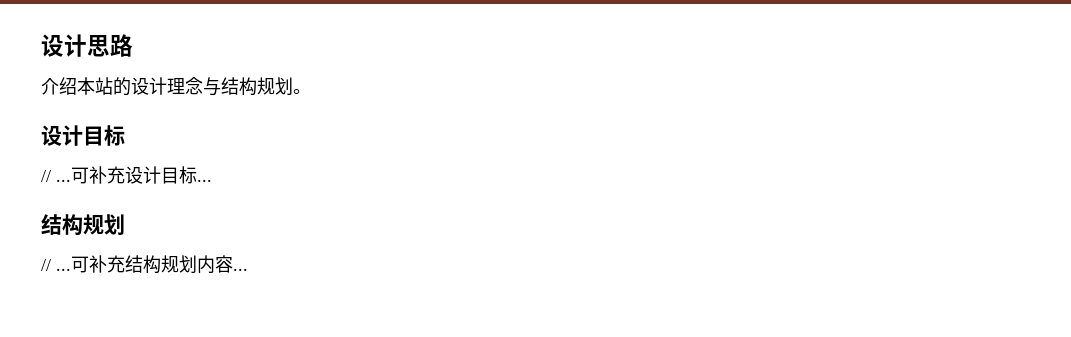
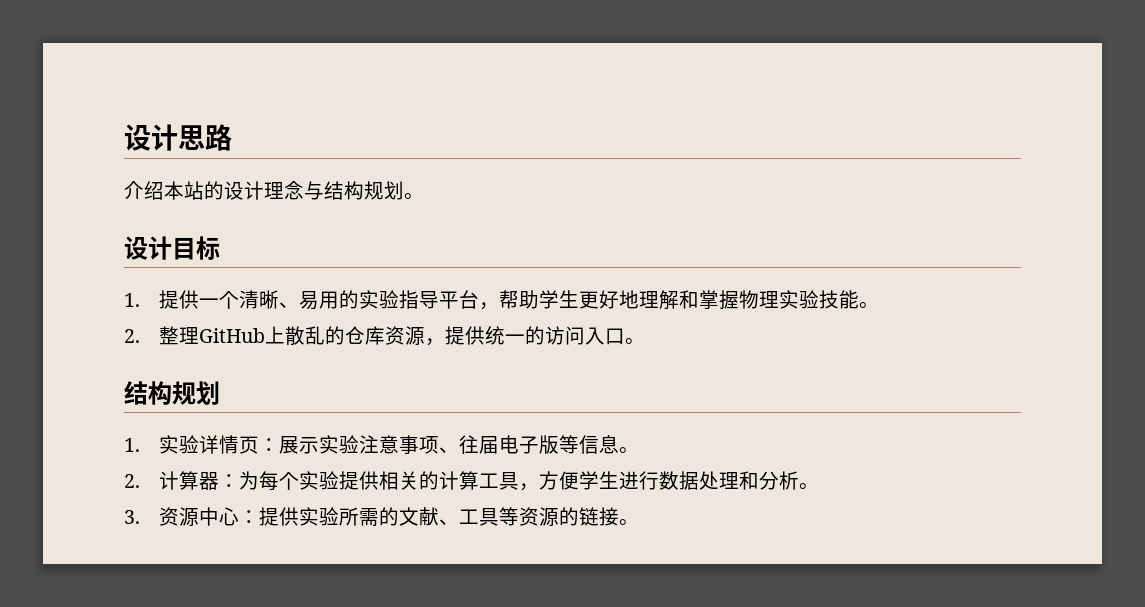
- // ...可补充设计目标...
+ 1.提供一个清晰、易用的实验指导平台，帮助学生更好地理解和掌握物理实验技能。
+ 2.整理GitHub上散乱的仓库资源，提供统一的访问入口。
  结构规划
- // ...可补充结构规划内容...
+ 1.实验详情页：展示实验注意事项、往届电子版等信息。
+ 2.计算器：为每个实验提供相关的计算工具，方便学生进行数据处理和分析。
+ 3.资源中心：提供实验所需的文献、工具等资源的链接。

